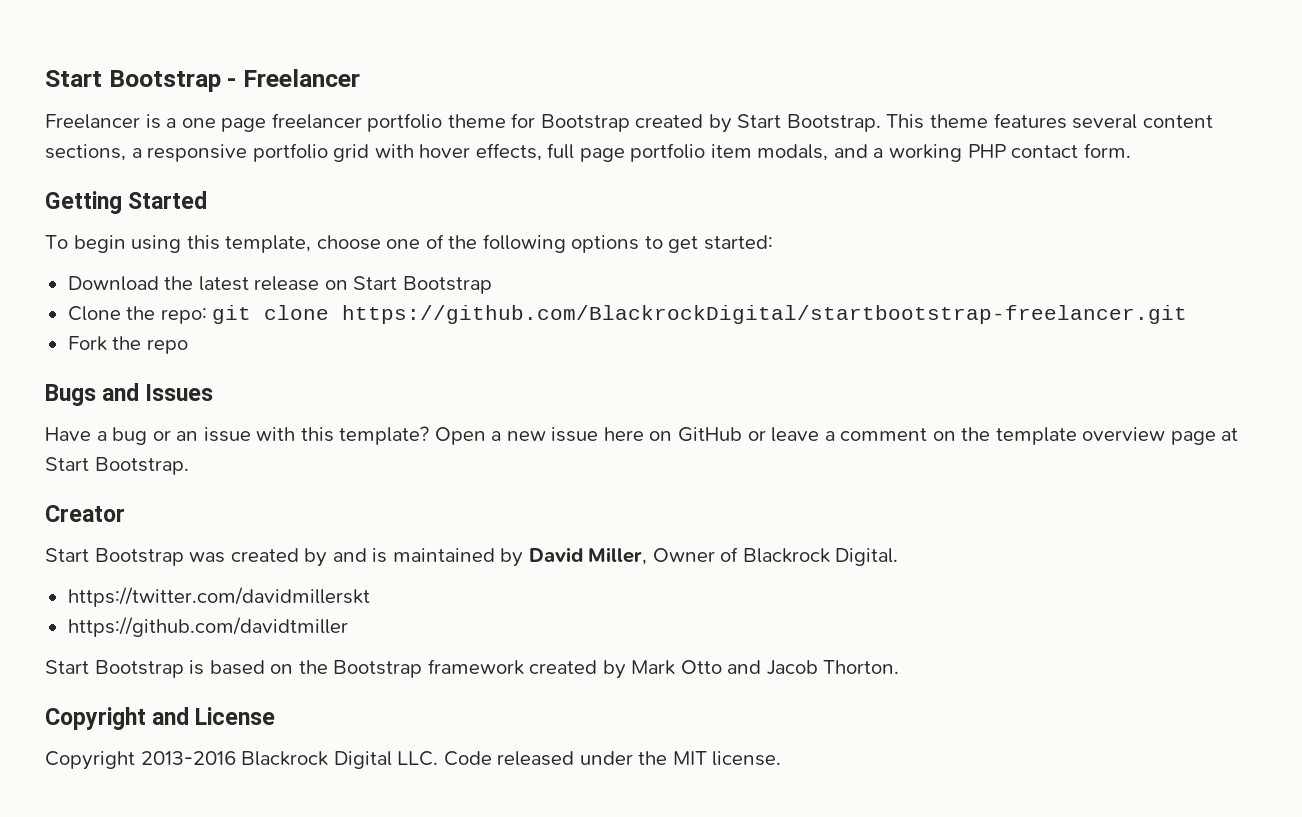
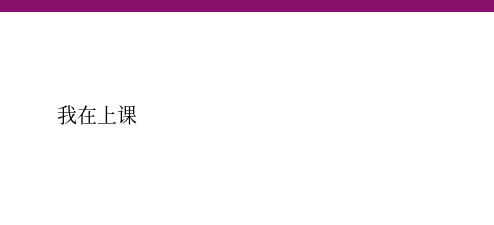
- Start Bootstrap - Freelancer
- Freelancer is a one page freelancer portfolio theme for Bootstrap created by Start Bootstrap. This theme features several content sections, a responsive portfolio grid with hover effects, full page portfolio item modals, and a working PHP contact form.
- Getting Started
- To begin using this template, choose one of the following options to get started:
- Download the latest release on Start Bootstrap
- Clone the repo: git clone https://github.com/BlackrockDigital/startbootstrap-freelancer.git
- Fork the repo
- Bugs and Issues
- Have a bug or an issue with this template? Open a new issue here on GitHub or leave a comment on the template overview page at Start Bootstrap.
- Creator
- Start Bootstrap was created by and is maintained by David Miller, Owner of Blackrock Digital.
- https://twitter.com/davidmillerskt
- https://github.com/davidtmiller
- Start Bootstrap is based on the Bootstrap framework created by Mark Otto and Jacob Thorton.
- Copyright and License
- Copyright 2013-2016 Blackrock Digital LLC. Code released under the MIT license.
+ 我在上课

